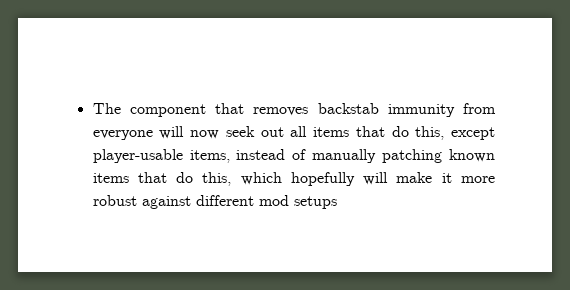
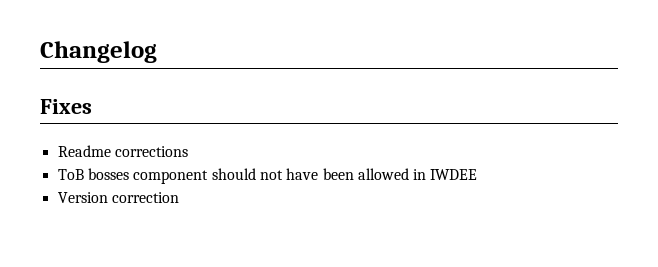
- The component that removes backstab immunity from everyone will now seek out all items that do this, except player-usable items, instead of manually patching known items that do this, which hopefully will make it more robust against different mod setups
+ Changelog
+ Fixes
+ Readme corrections
+ ToB bosses component should not have been allowed in IWDEE
+ Version correction

